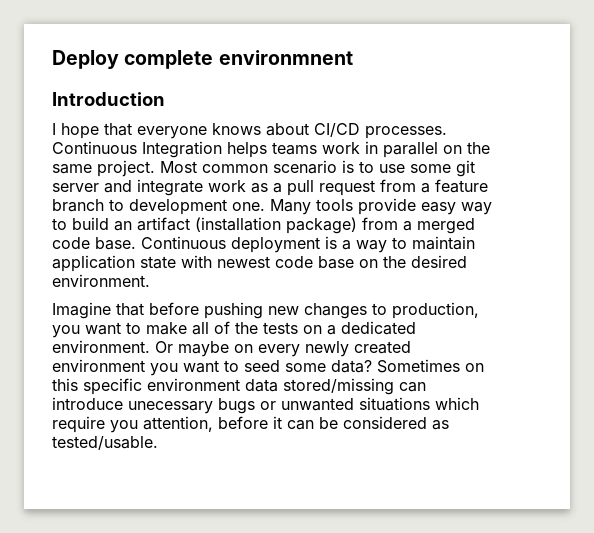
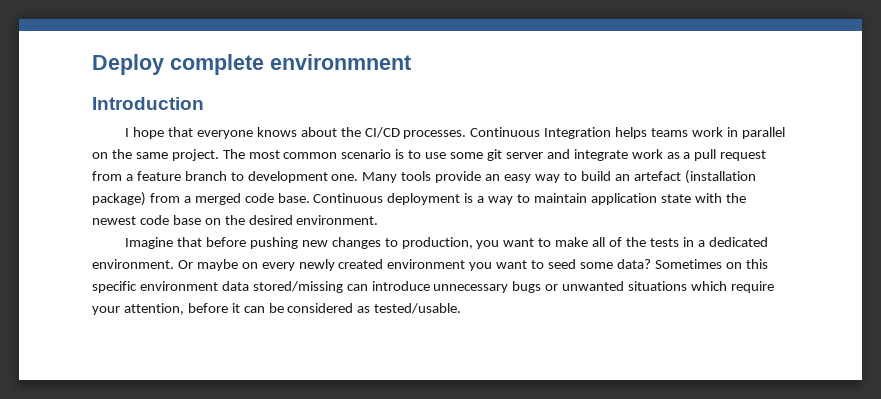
- I hope that everyone knows about CI/CD processes.
+ I hope that everyone knows about the CI/CD processes.
- Most common scenario is to use some git server and integrate work as a pull request from a feature branch to development one.
+ The most common scenario is to use some git server and integrate work as a pull request from a feature branch to development one.
- Many tools provide easy way to build an artifact (installation package) from a merged code base.
+ Many tools provide an easy way to build an artefact (installation package) from a merged code base.
- Continuous deployment is a way to maintain application state with newest code base on the desired environment.
+ Continuous deployment is a way to maintain application state with the newest code base on the desired environment.
- Imagine that before pushing new changes to production, you want to make all of the tests on a dedicated environment.
+ Imagine that before pushing new changes to production, you want to make all of the tests in a dedicated environment.
- Sometimes on this specific environment data stored/missing can introduce unecessary bugs or unwanted situations which require you attention, before it can be considered as tested/usable.
+ Sometimes on this specific environment data stored/missing can introduce unnecessary bugs or unwanted situations which require your attention, before it can be considered as tested/usable.

